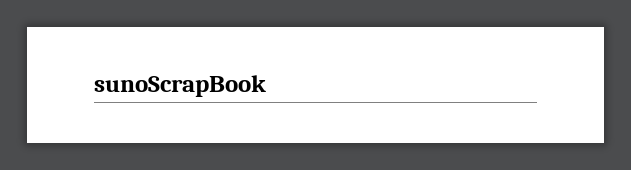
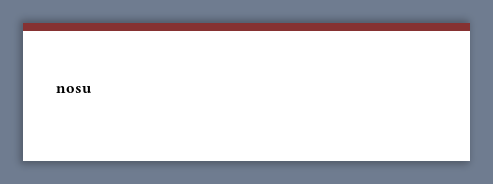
- sunoScrapBook
+ nosu

